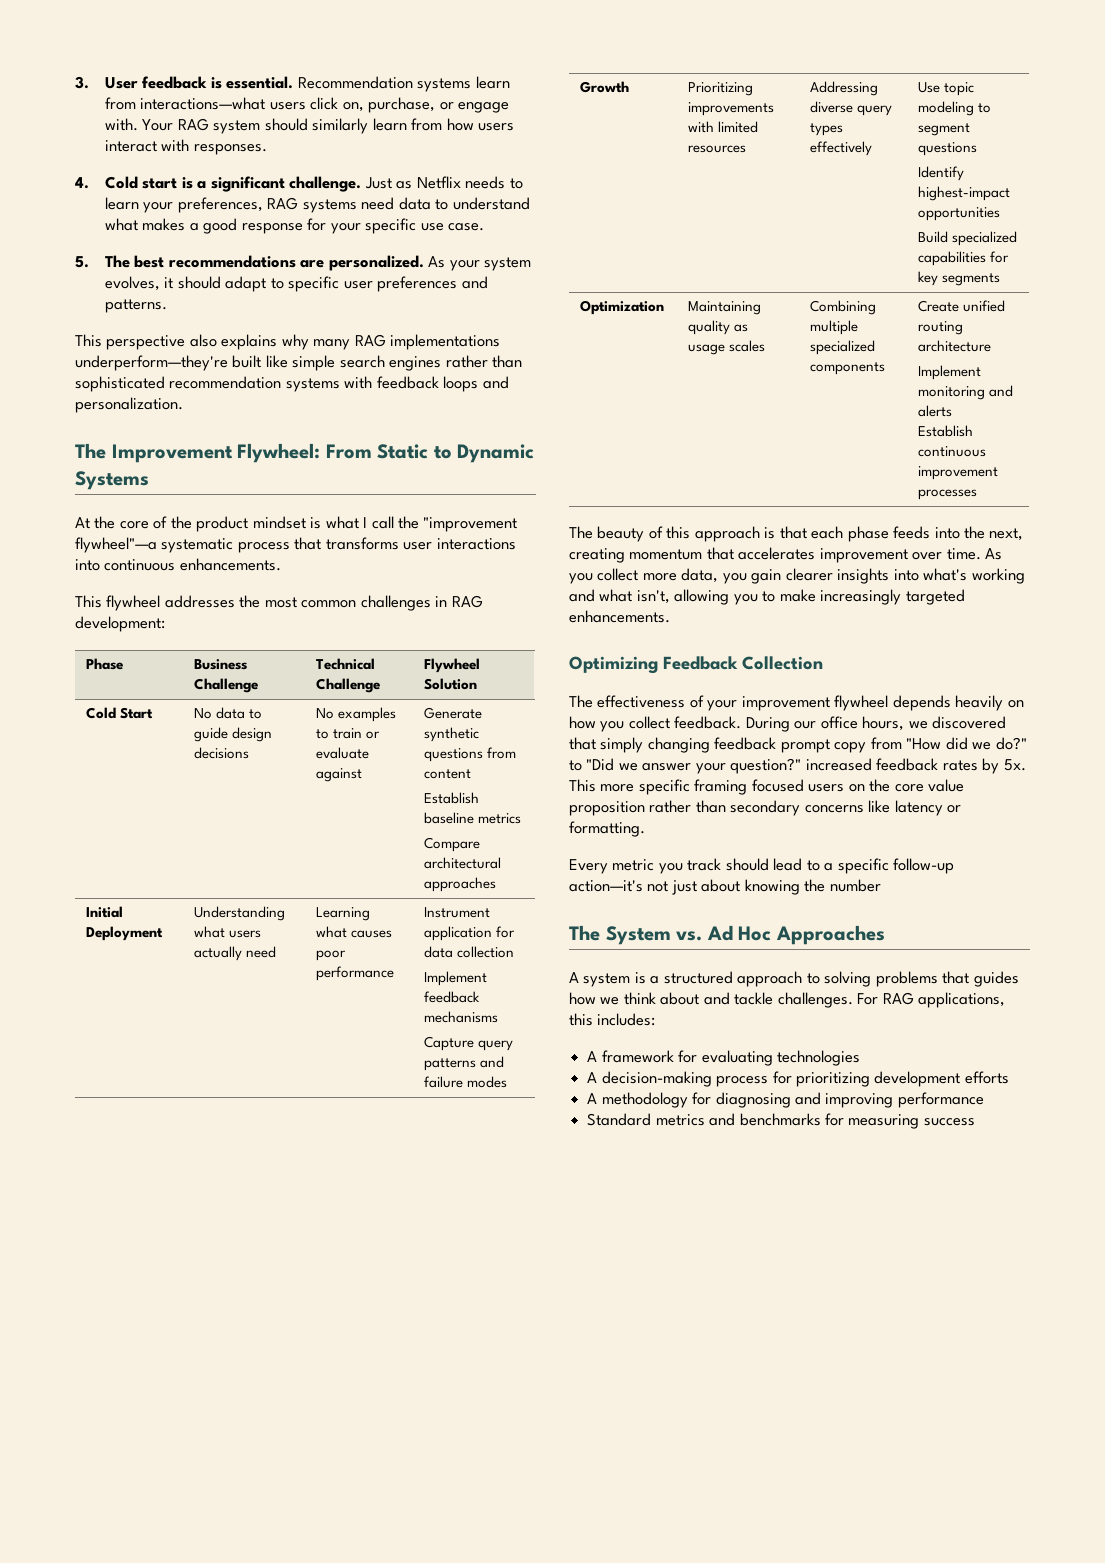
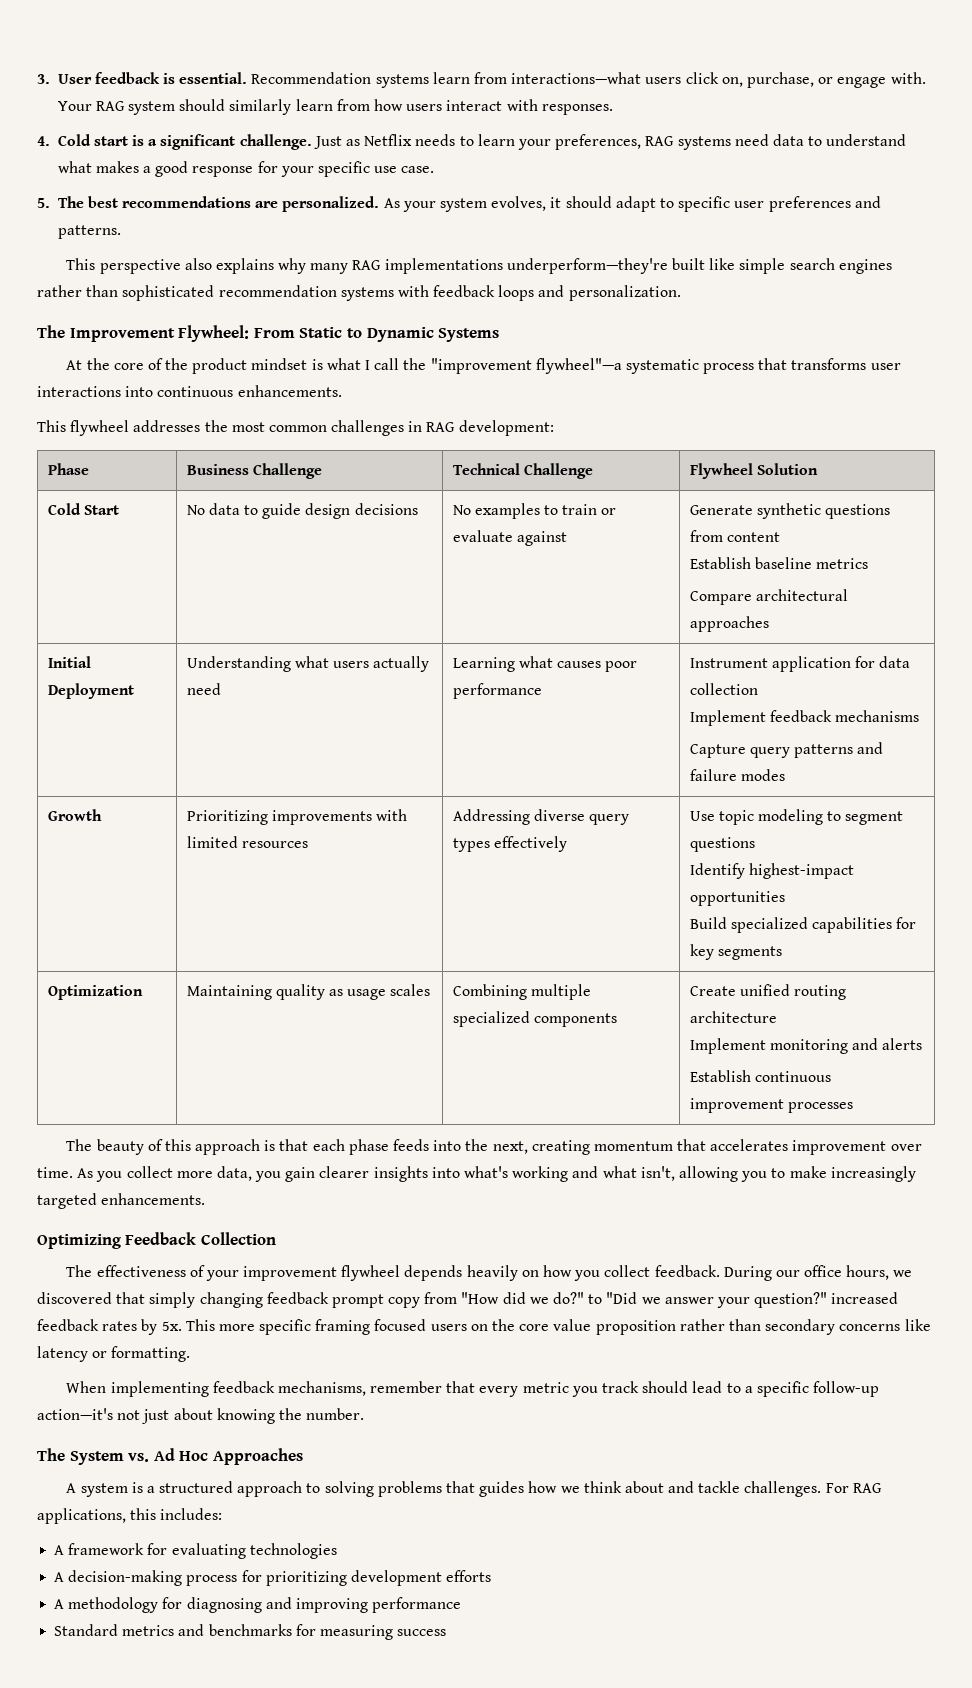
- Every metric you track should lead to a specific follow-up action—it's not just about knowing the number
+ When implementing feedback mechanisms, remember that every metric you track should lead to a specific follow-up action—it's not just about knowing the number.

